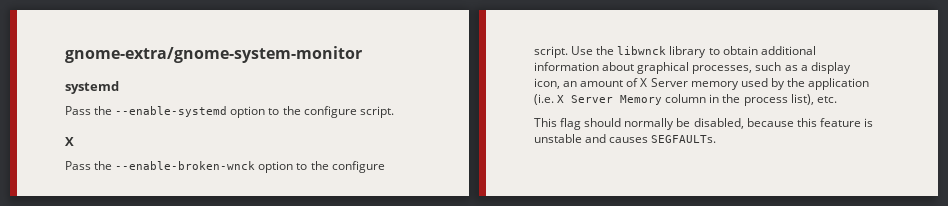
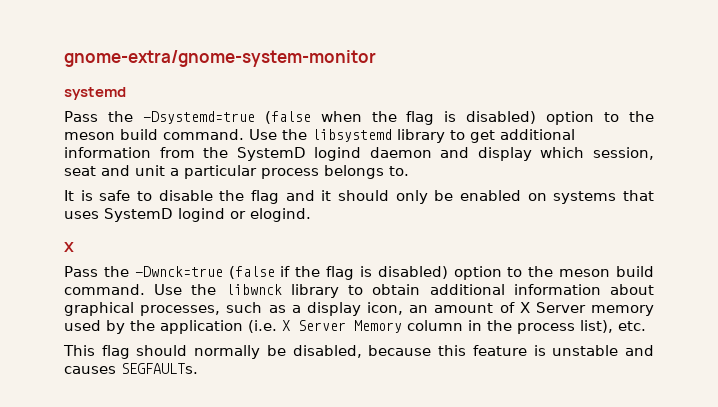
- Pass the --enable-systemd option to the configure script.
+ Pass the -Dsystemd=true (false when the flag is disabled) option to the meson build command. Use the libsystemd library to get additional information from the SystemD logind daemon and display which session, seat and unit a particular process belongs to.
+ It is safe to disable the flag and it should only be enabled on systems that uses SystemD logind or elogind.
  X
- Pass the --enable-broken-wnck option to the configure script.
+ Pass the -Dwnck=true (false if the flag is disabled) option to the meson build command.

